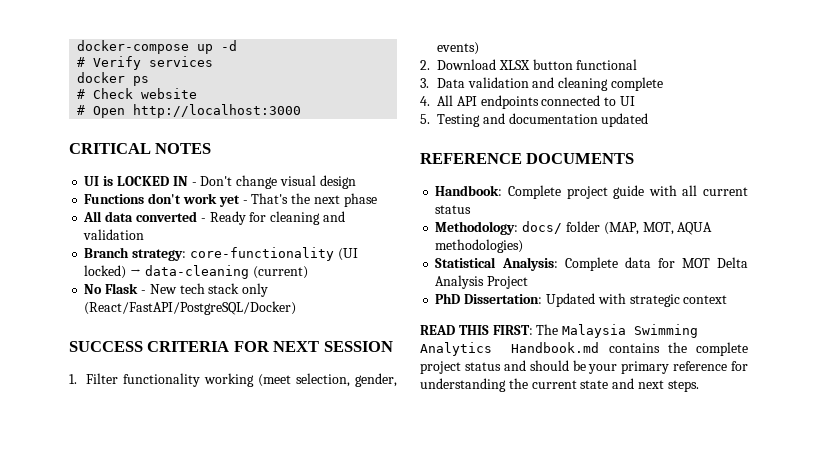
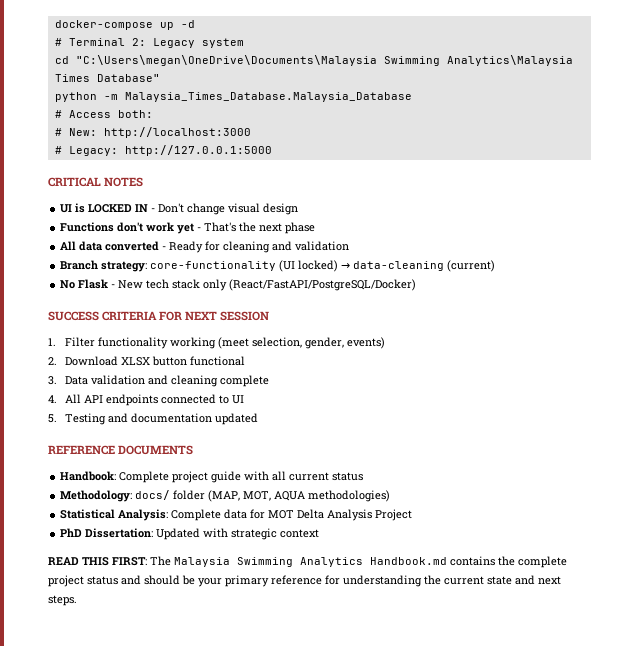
- # Verify services
- docker ps
- # Check website
- # Open http://localhost:3000
+ # Terminal 2: Legacy system
+ cd "C:\Users\megan\OneDrive\Documents\Malaysia Swimming Analytics\Malaysia Times Database"
+ python -m Malaysia_Times_Database.Malaysia_Database
+ # Access both:
+ # New: http://localhost:3000
+ # Legacy: http://127.0.0.1:5000

